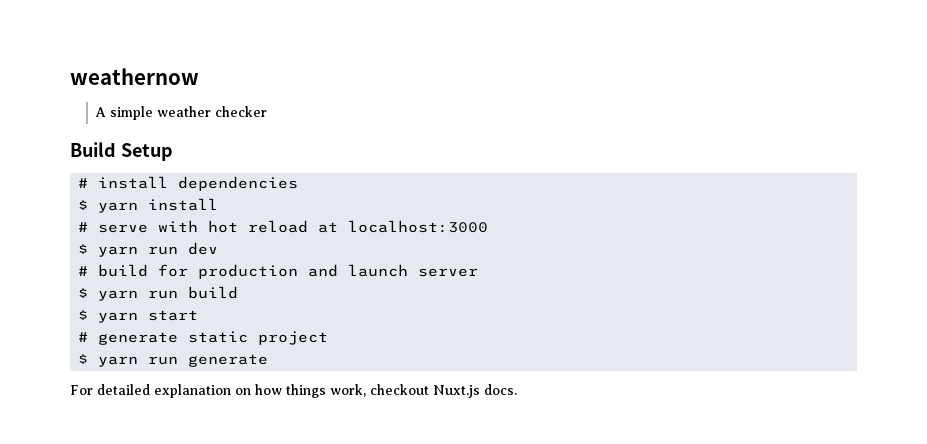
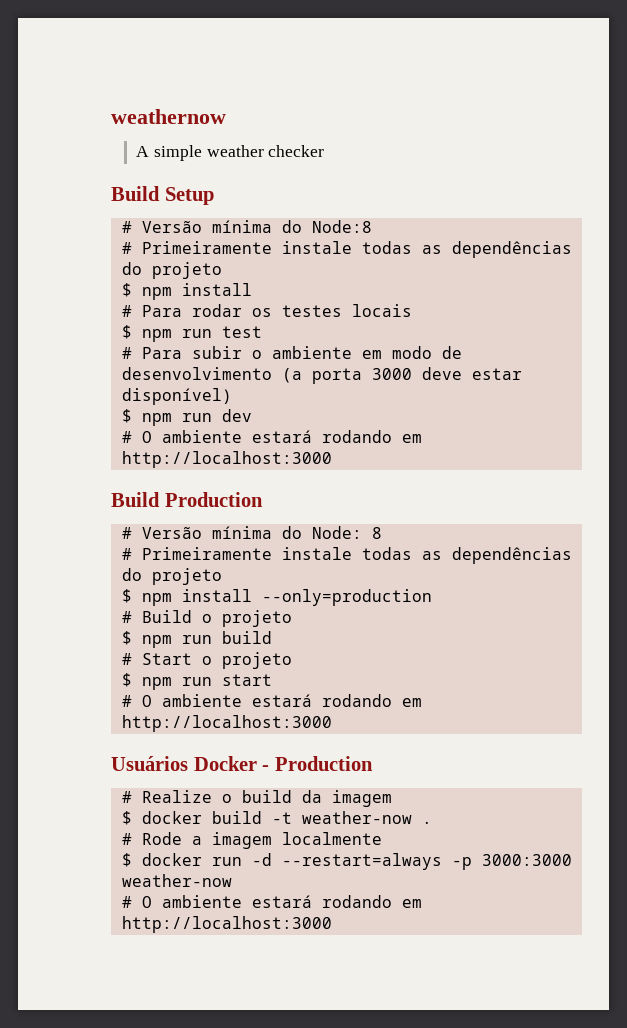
- # install dependencies
- $ yarn install
+ # Versão mínima do Node:8
+ # Primeiramente instale todas as dependências do projeto
+ $ npm install
- # serve with hot reload at localhost:3000
- $ yarn run dev
- # build for production and launch server
- $ yarn run build
- $ yarn start
- # generate static project
- $ yarn run generate
- For detailed explanation on how things work, checkout Nuxt.js docs.
+ # Para rodar os testes locais
+ $ npm run test
+ # Para subir o ambiente em modo de desenvolvimento (a porta 3000 deve estar disponível)
+ $ npm run dev
+ # O ambiente estará rodando em http://localhost:3000
+ Build Production
+ # Versão mínima do Node: 8
+ # Primeiramente instale todas as dependências do projeto
+ $ npm install --only=production
+ # Build o projeto
+ $ npm run build
+ # Start o projeto
+ $ npm run start
+ # O ambiente estará rodando em http://localhost:3000
+ Usuários Docker - Production
+ # Realize o build da imagem
+ $ docker build -t weather-now .
+ # Rode a imagem localmente
+ $ docker run -d --restart=always -p 3000:3000 weather-now
+ # O ambiente estará rodando em http://localhost:3000

